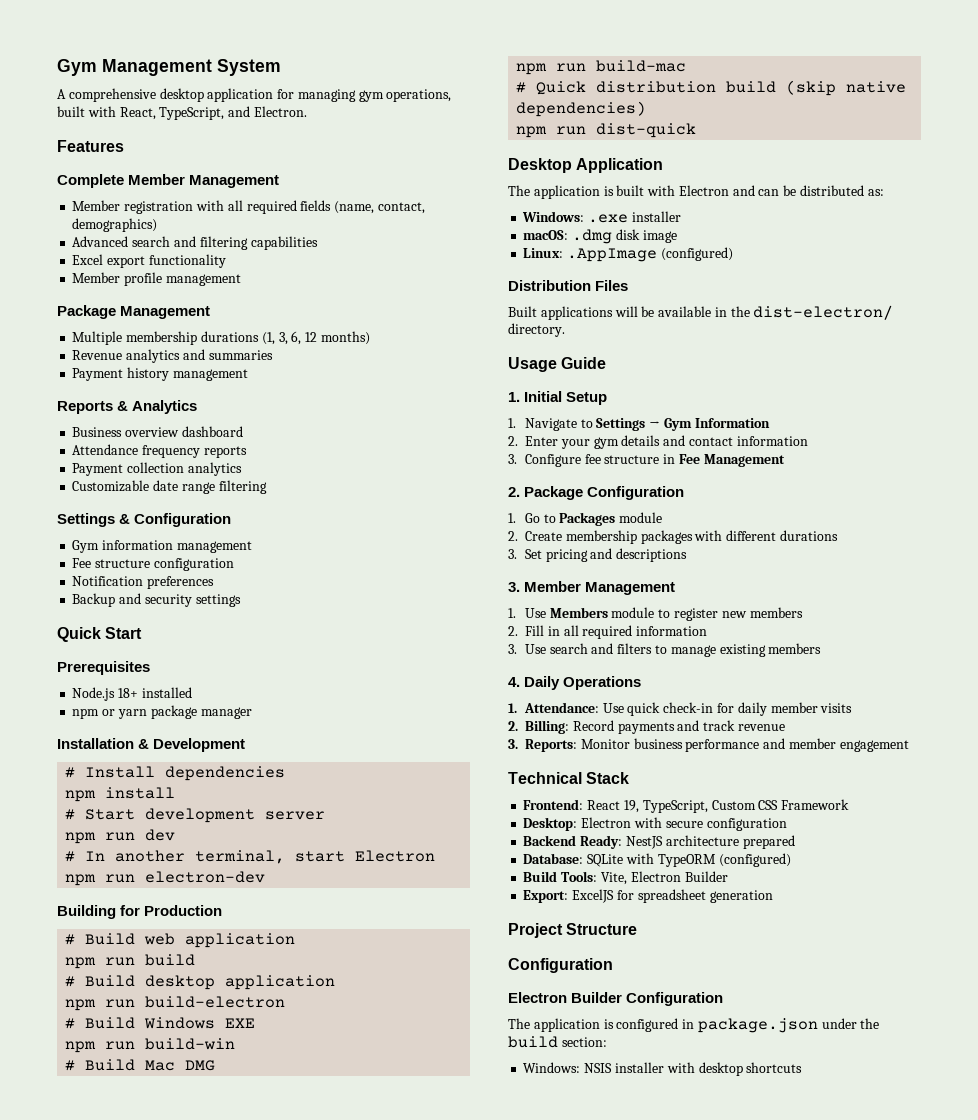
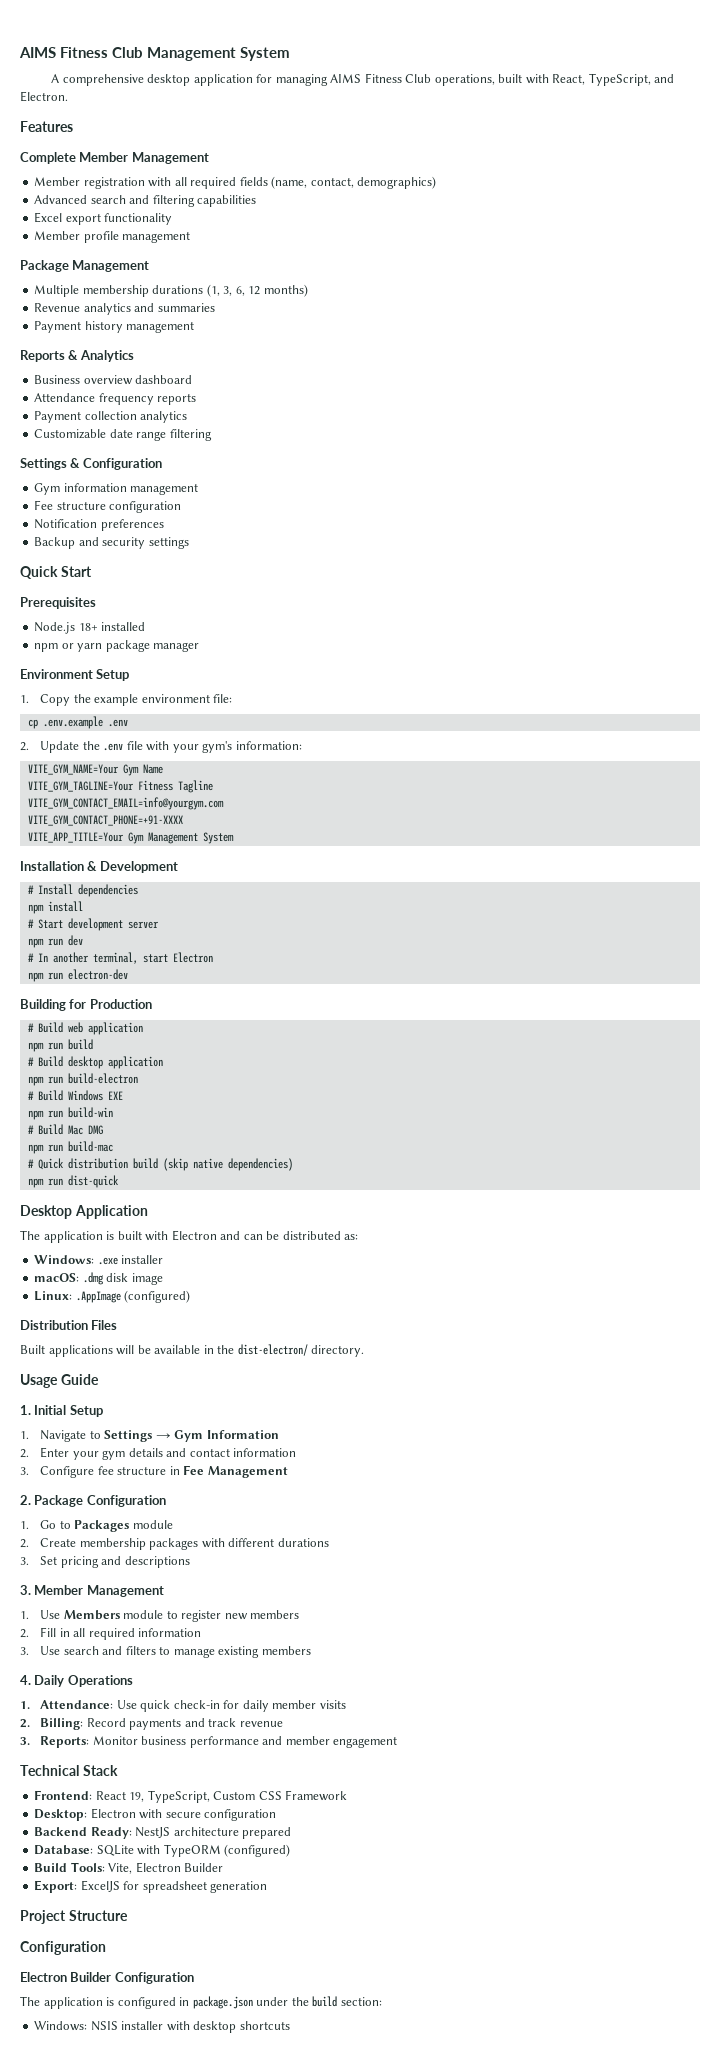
- Gym Management System
+ AIMS Fitness Club Management System
- A comprehensive desktop application for managing gym operations, built with React, TypeScript, and Electron.
+ A comprehensive desktop application for managing AIMS Fitness Club operations, built with React, TypeScript, and Electron.
+ Environment Setup
+ 1. Copy the example environment file:
+ cp .env.example .env
+ 2. Update the .env file with your gym's information:
+ VITE_GYM_NAME=Your Gym Name
+ VITE_GYM_TAGLINE=Your Fitness Tagline
+ VITE_GYM_CONTACT_EMAIL=info@yourgym.com
+ VITE_GYM_CONTACT_PHONE=+91-XXXX
+ VITE_APP_TITLE=Your Gym Management System

